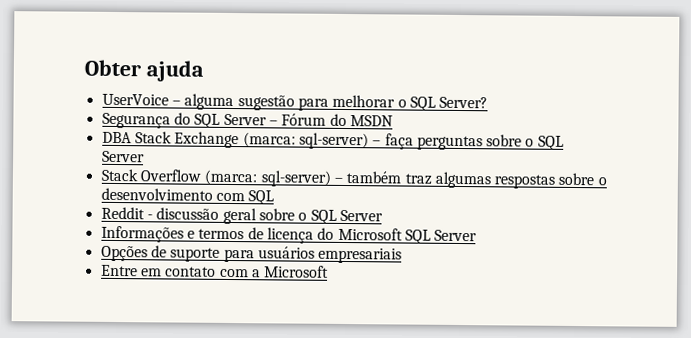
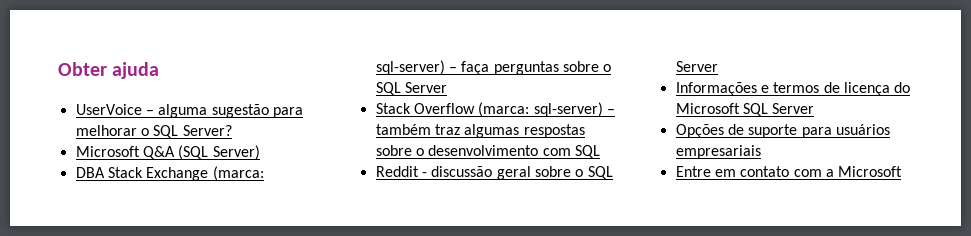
- Segurança do SQL Server – Fórum do MSDN
+ Microsoft Q&A (SQL Server)

